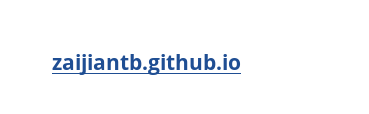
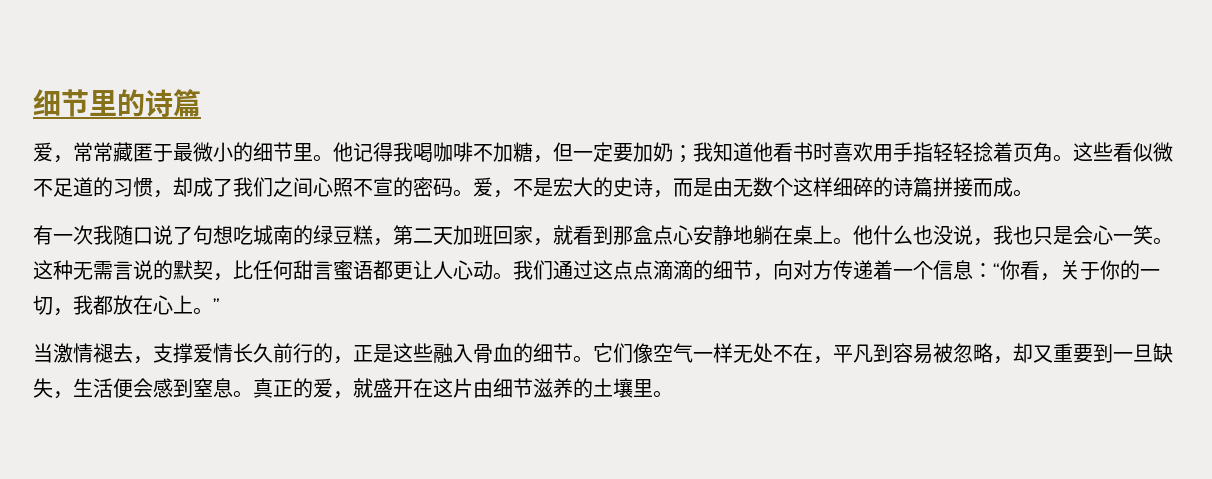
- zaijiantb.github.io
+ 细节里的诗篇
+ 爱，常常藏匿于最微小的细节里。他记得我喝咖啡不加糖，但一定要加奶；我知道他看书时喜欢用手指轻轻捻着页角。这些看似微不足道的习惯，却成了我们之间心照不宣的密码。爱，不是宏大的史诗，而是由无数个这样细碎的诗篇拼接而成。
+ 有一次我随口说了句想吃城南的绿豆糕，第二天加班回家，就看到那盒点心安静地躺在桌上。他什么也没说，我也只是会心一笑。这种无需言说的默契，比任何甜言蜜语都更让人心动。我们通过这点点滴滴的细节，向对方传递着一个信息：“你看，关于你的一切，我都放在心上。”
+ 当激情褪去，支撑爱情长久前行的，正是这些融入骨血的细节。它们像空气一样无处不在，平凡到容易被忽略，却又重要到一旦缺失，生活便会感到窒息。真正的爱，就盛开在这片由细节滋养的土壤里。

